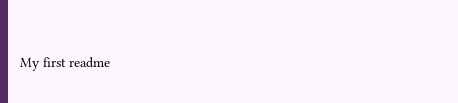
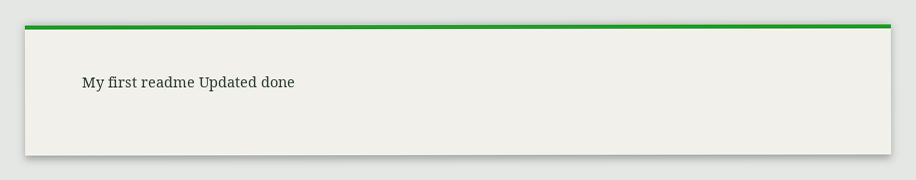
- My first readme
+ My first readme Updated done

